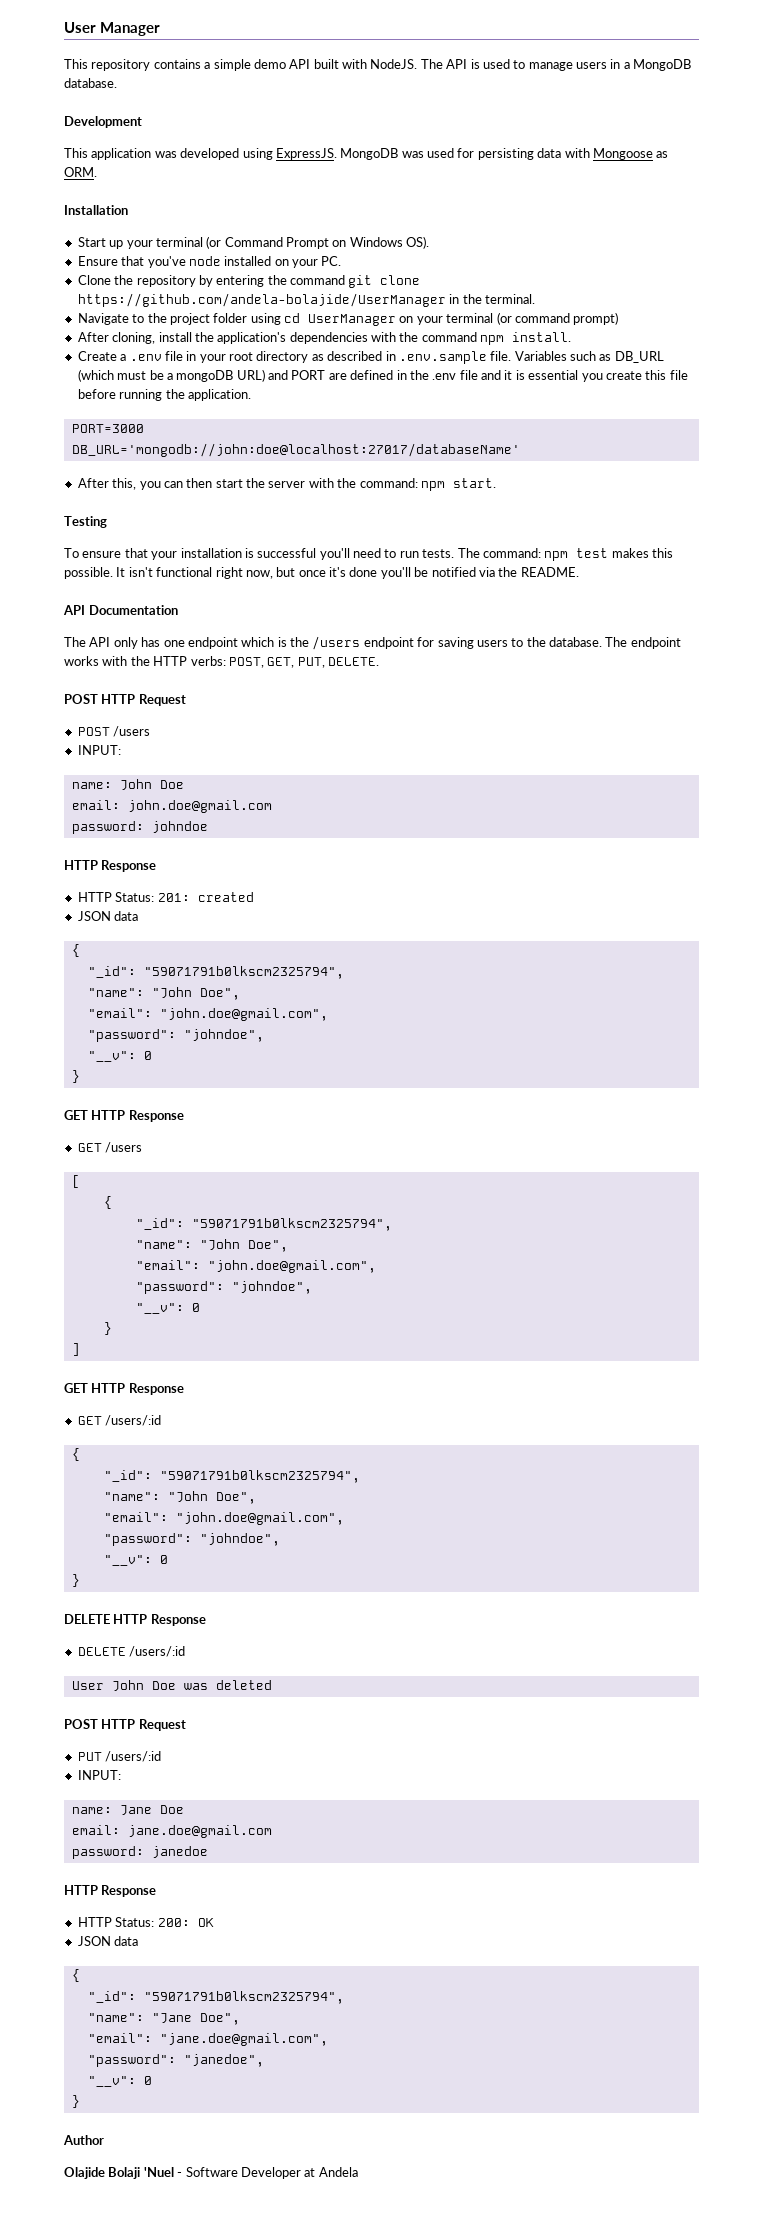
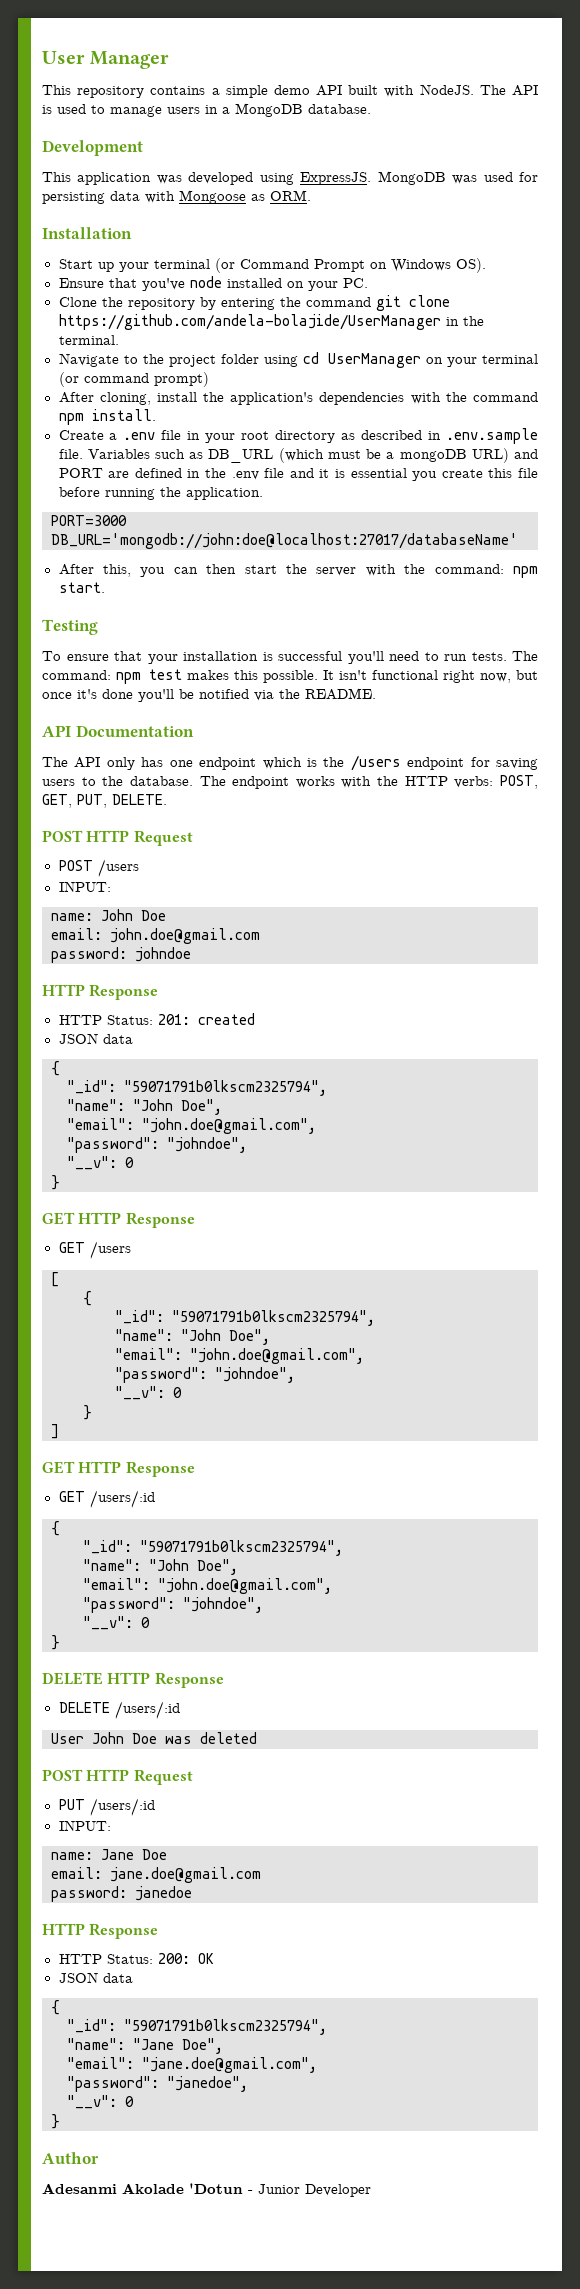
- Olajide Bolaji 'Nuel - Software Developer at Andela
+ Adesanmi Akolade 'Dotun - Junior Developer

